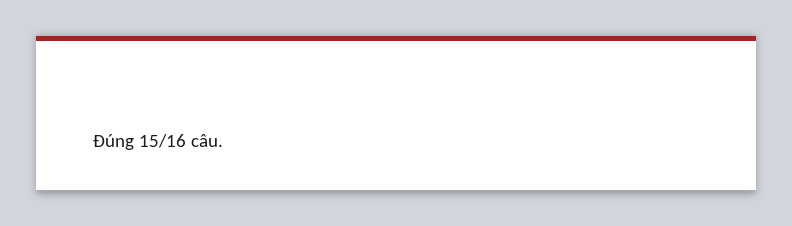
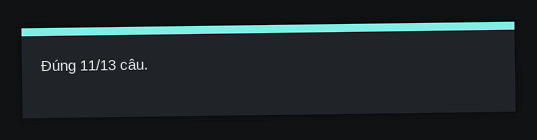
- Đúng 15/16 câu.
+ Đúng 11/13 câu.

